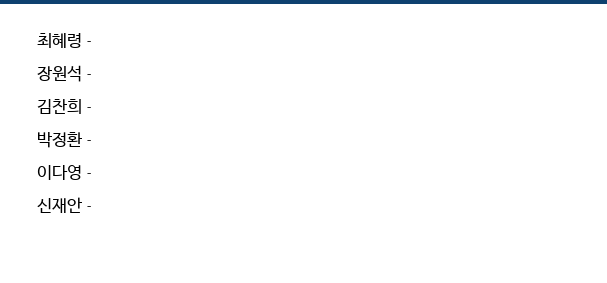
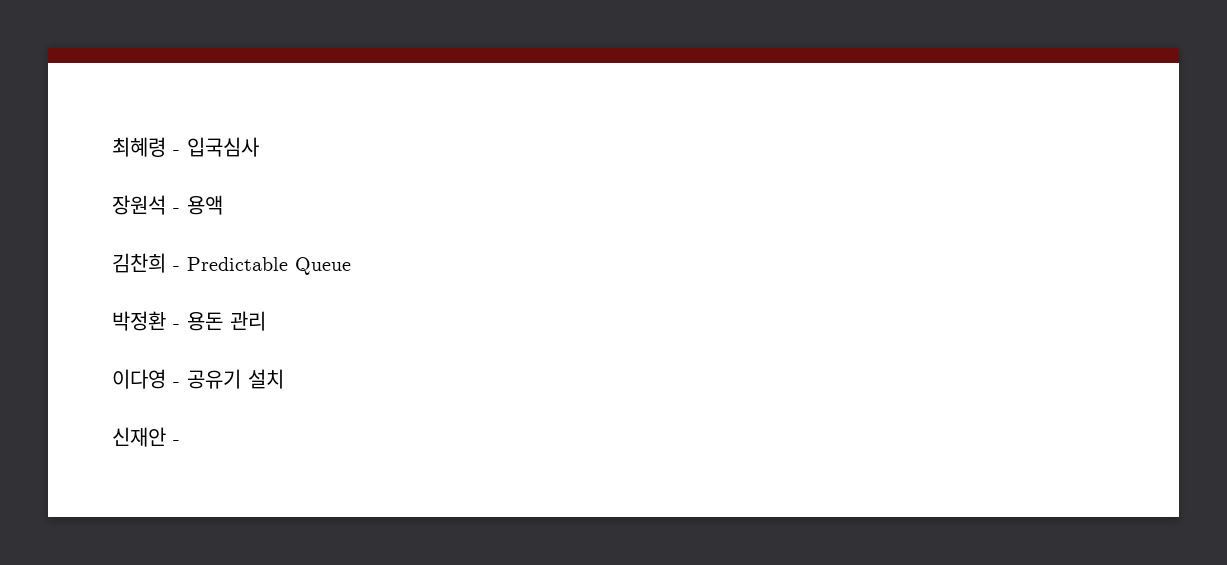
- 최혜령 -
+ 최혜령 - 입국심사
- 장원석 -
+ 장원석 - 용액
- 김찬희 -
+ 김찬희 - Predictable Queue
- 박정환 -
+ 박정환 - 용돈 관리
- 이다영 -
+ 이다영 - 공유기 설치

